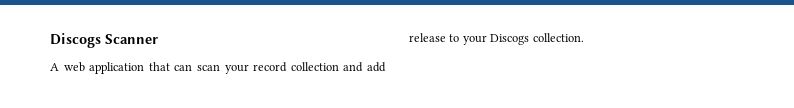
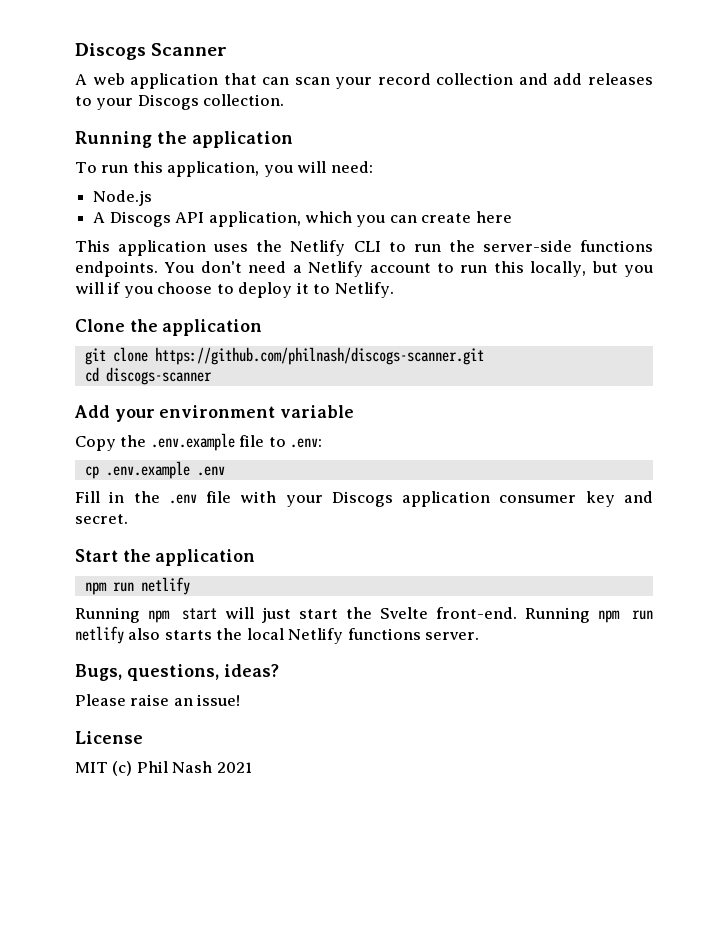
- A web application that can scan your record collection and add release to your Discogs collection.
+ A web application that can scan your record collection and add releases to your Discogs collection.
+ Running the application
+ To run this application, you will need:
+ Node.js
+ A Discogs API application, which you can create here
+ This application uses the Netlify CLI to run the server-side functions endpoints. You don't need a Netlify account to run this locally, but you will if you choose to deploy it to Netlify.
+ Clone the application
+ git clone https://github.com/philnash/discogs-scanner.git
+ cd discogs-scanner
+ Add your environment variable
+ Copy the .env.example file to .env:
+ cp .env.example .env
+ Fill in the .env file with your Discogs application consumer key and secret.
+ Start the application
+ npm run netlify
+ Running npm start will just start the Svelte front-end. Running npm run netlify also starts the local Netlify functions server.
+ Bugs, questions, ideas?
+ Please raise an issue!
+ License
+ MIT (c) Phil Nash 2021

